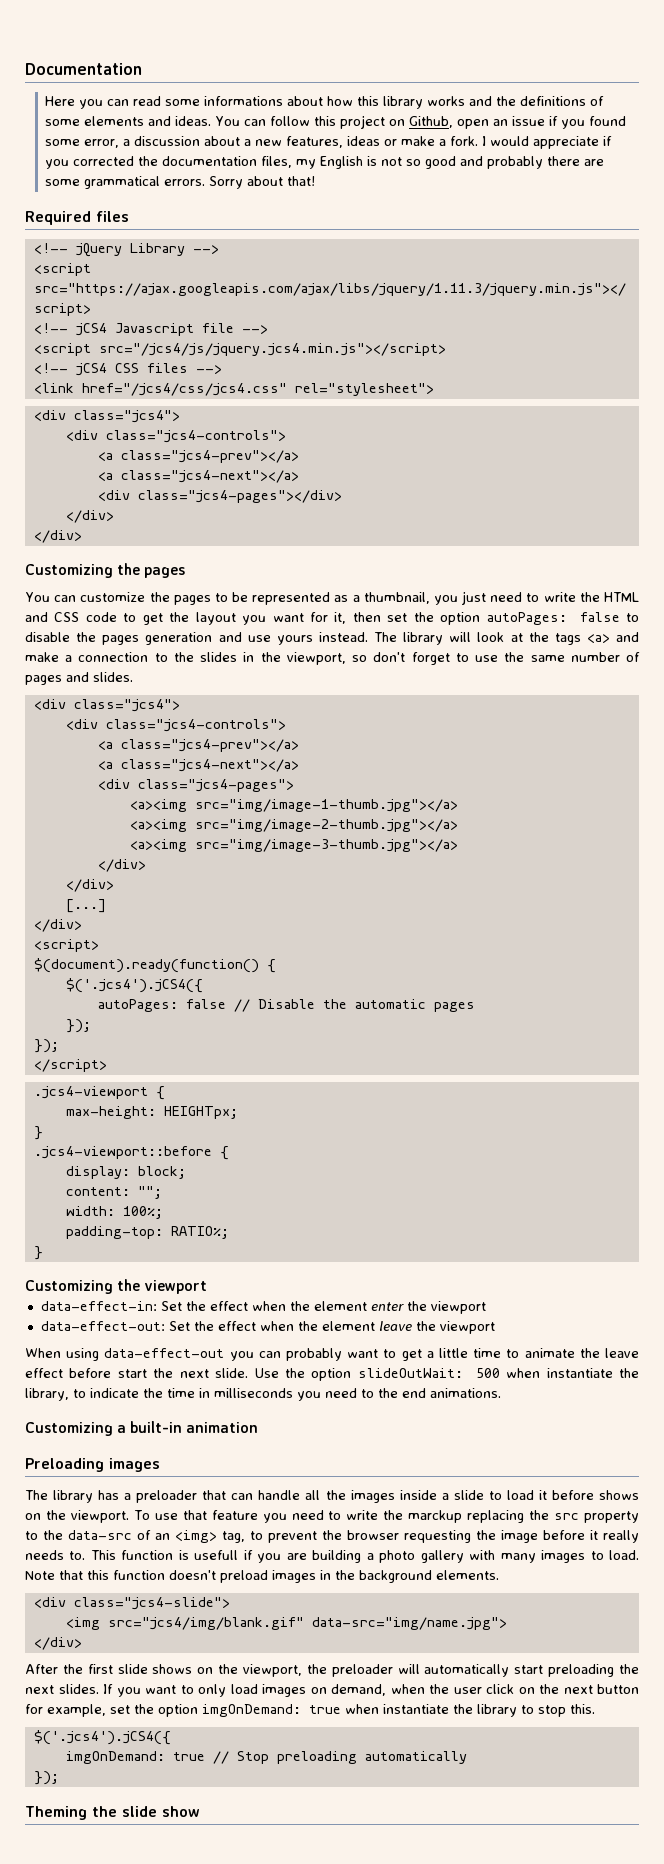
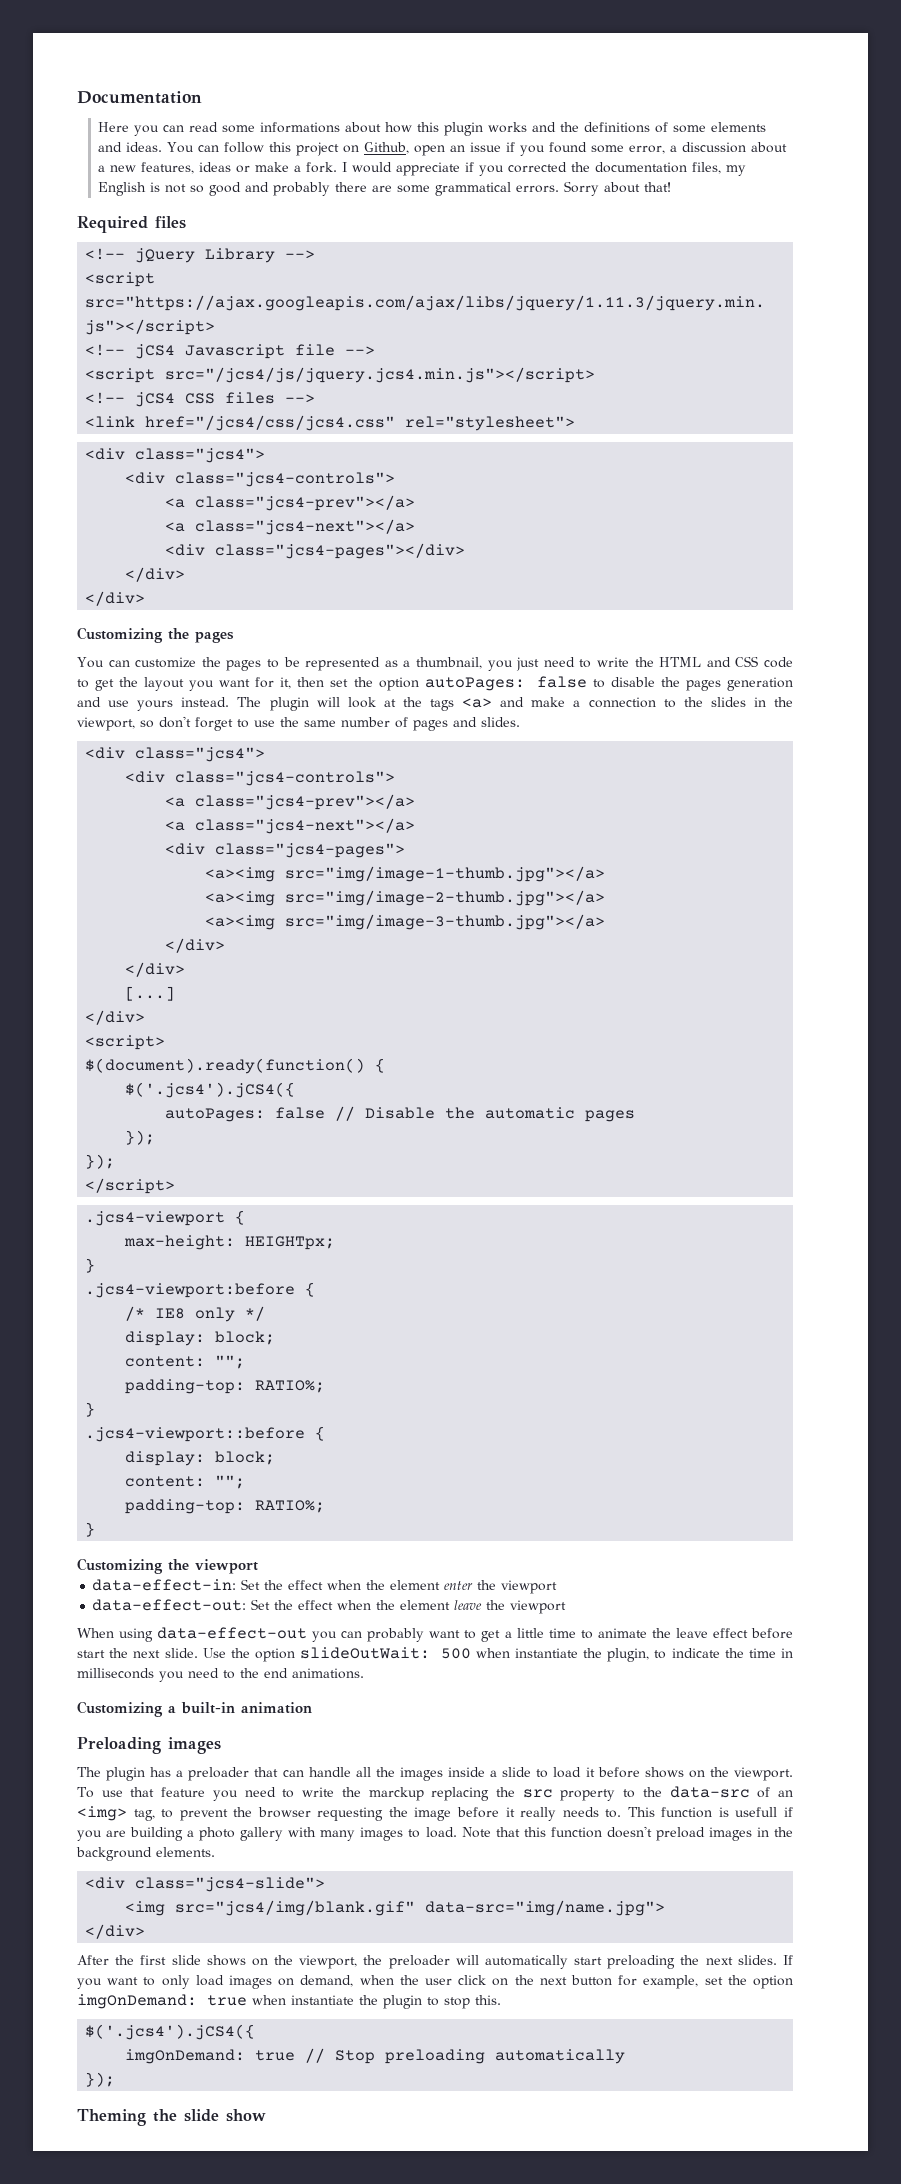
- Here you can read some informations about how this library works and the definitions of some elements and ideas.
+ Here you can read some informations about how this plugin works and the definitions of some elements and ideas.
- The library will look at the tags <a> and make a connection to the slides in the viewport, so don't forget to use the same number of pages and slides.
+ The plugin will look at the tags <a> and make a connection to the slides in the viewport, so don't forget to use the same number of pages and slides.
+ .jcs4-viewport:before {
+ /* IE8 only */
+ display: block;
+ content: "";
+ padding-top: RATIO%;
+ }
- width: 100%;
- Use the option slideOutWait: 500 when instantiate the library, to indicate the time in milliseconds you need to the end animations.
+ Use the option slideOutWait: 500 when instantiate the plugin, to indicate the time in milliseconds you need to the end animations.
- The library has a preloader that can handle all the images inside a slide to load it before shows on the viewport.
+ The plugin has a preloader that can handle all the images inside a slide to load it before shows on the viewport.
- If you want to only load images on demand, when the user click on the next button for example, set the option imgOnDemand: true when instantiate the library to stop this.
+ If you want to only load images on demand, when the user click on the next button for example, set the option imgOnDemand: true when instantiate the plugin to stop this.

